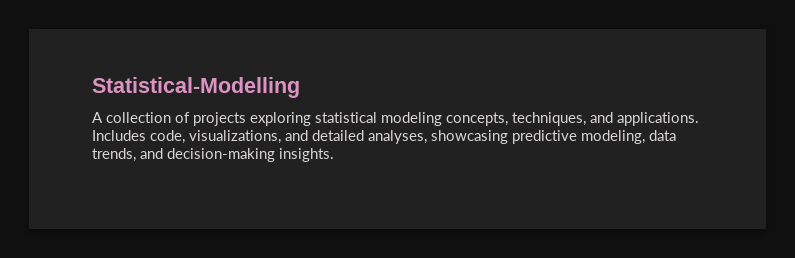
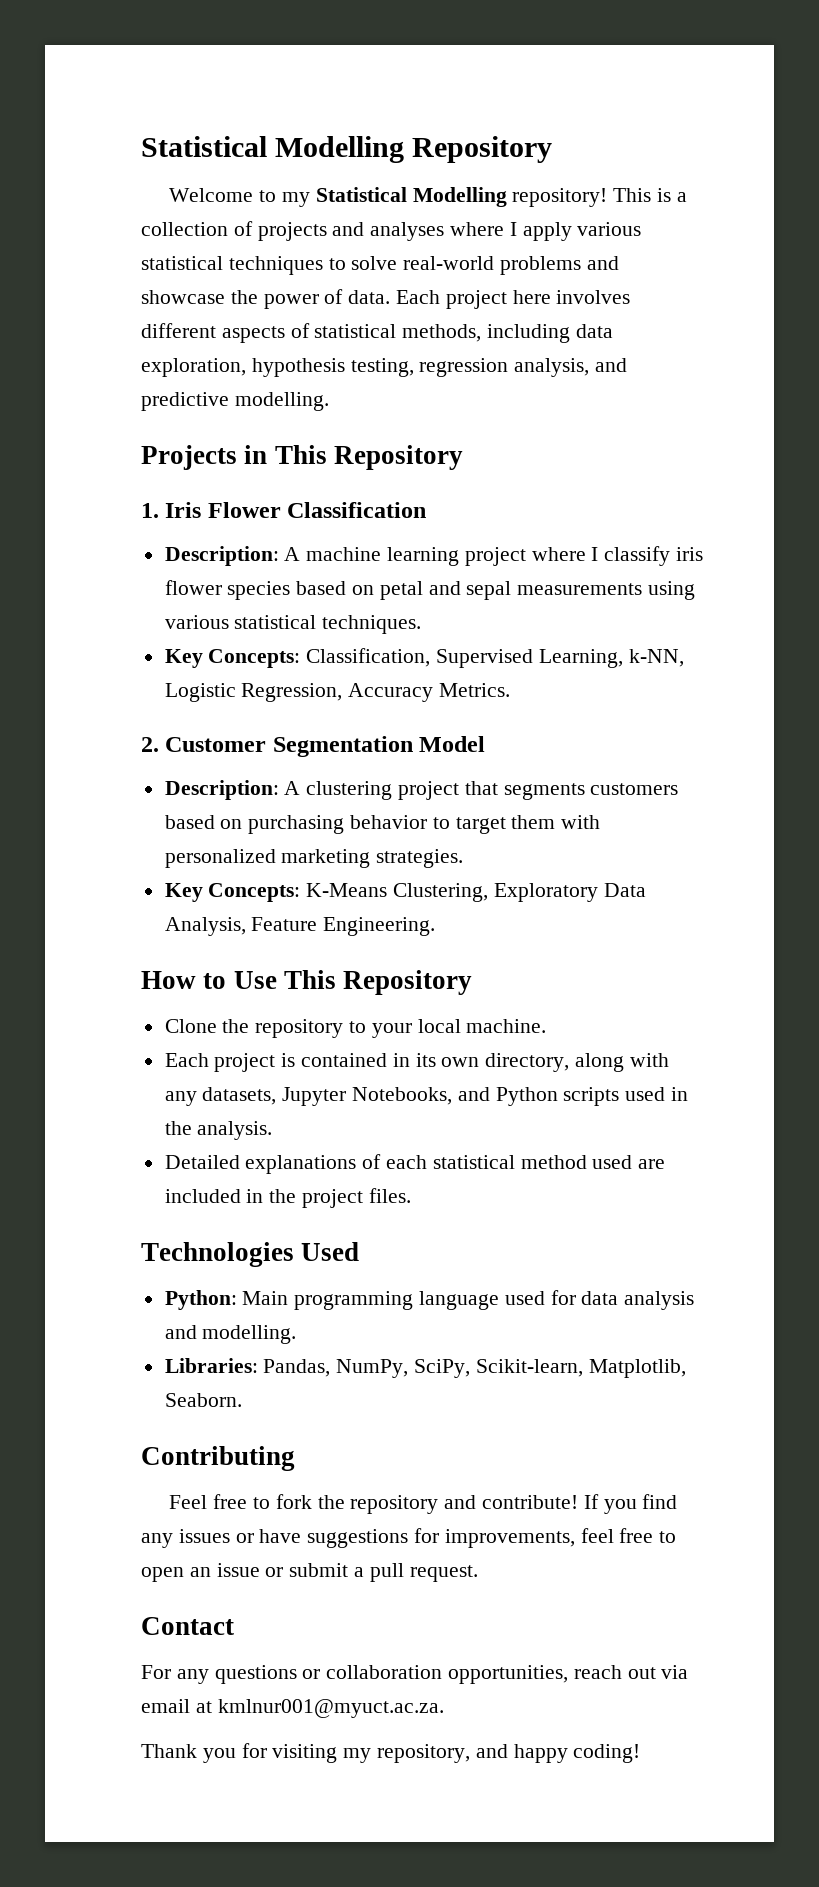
- Statistical-Modelling
- A collection of projects exploring statistical modeling concepts, techniques, and applications. Includes code, visualizations, and detailed analyses, showcasing predictive modeling, data trends, and decision-making insights.
+ Statistical Modelling Repository
+ Welcome to my Statistical Modelling repository! This is a collection of projects and analyses where I apply various statistical techniques to solve real-world problems and showcase the power of data. Each project here involves different aspects of statistical methods, including data exploration, hypothesis testing, regression analysis, and predictive modelling.
+ Projects in This Repository
+ 1. Iris Flower Classification
+ Description: A machine learning project where I classify iris flower species based on petal and sepal measurements using various statistical techniques.
+ Key Concepts: Classification, Supervised Learning, k-NN, Logistic Regression, Accuracy Metrics.
+ 2. Customer Segmentation Model
+ Description: A clustering project that segments customers based on purchasing behavior to target them with personalized marketing strategies.
+ Key Concepts: K-Means Clustering, Exploratory Data Analysis, Feature Engineering.
+ How to Use This Repository
+ Clone the repository to your local machine.
+ Each project is contained in its own directory, along with any datasets, Jupyter Notebooks, and Python scripts used in the analysis.
+ Detailed explanations of each statistical method used are included in the project files.
+ Technologies Used
+ Python: Main programming language used for data analysis and modelling.
+ Libraries: Pandas, NumPy, SciPy, Scikit-learn, Matplotlib, Seaborn.
+ Contributing
+ Feel free to fork the repository and contribute! If you find any issues or have suggestions for improvements, feel free to open an issue or submit a pull request.
+ Contact
+ For any questions or collaboration opportunities, reach out via email at kmlnur001@myuct.ac.za.
+ Thank you for visiting my repository, and happy coding!

